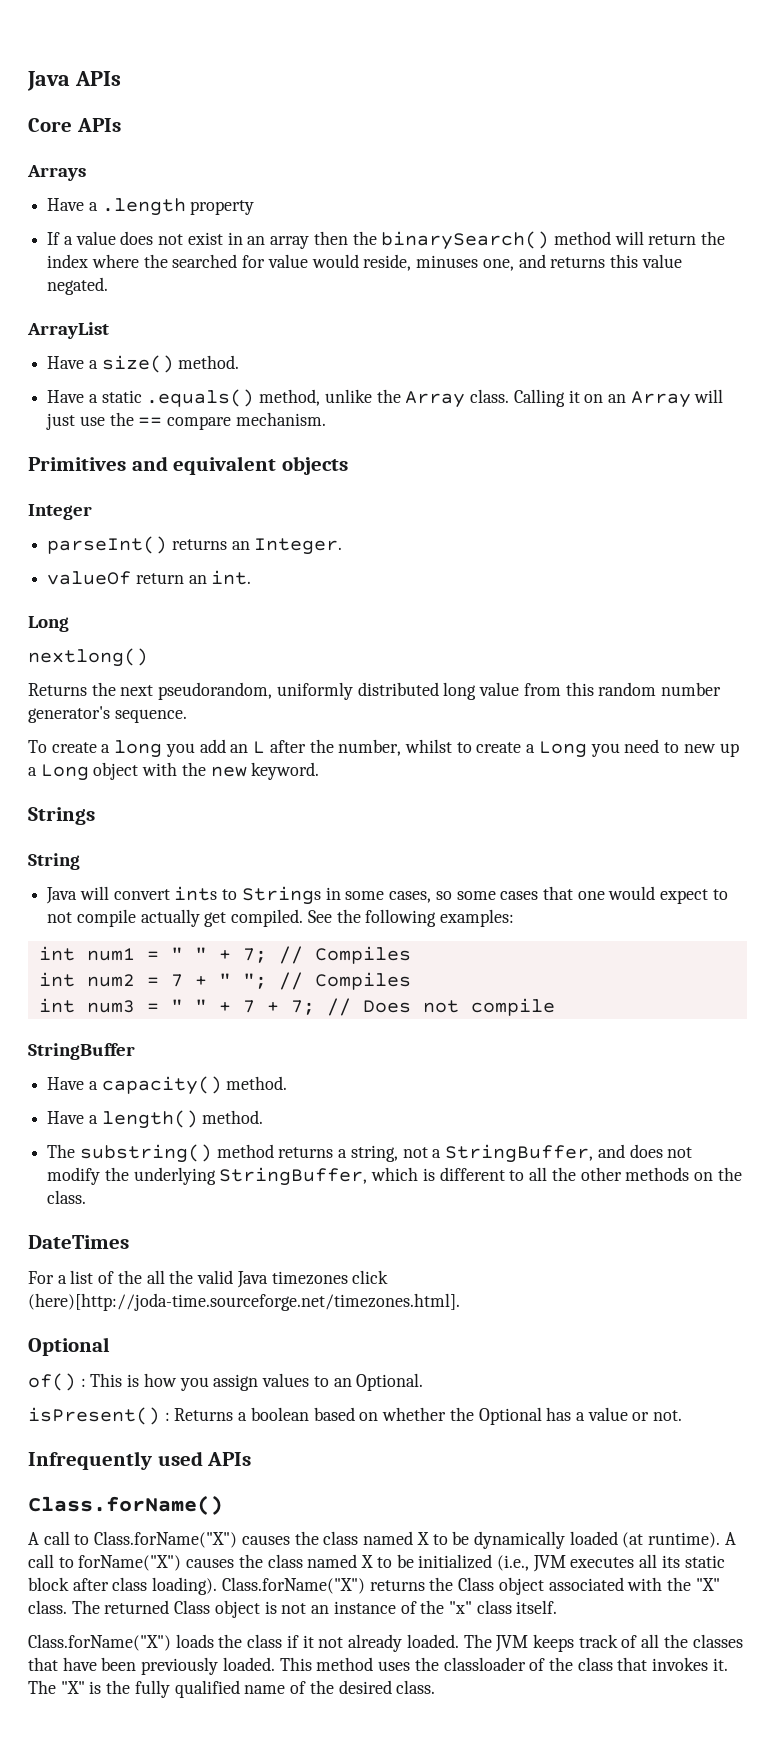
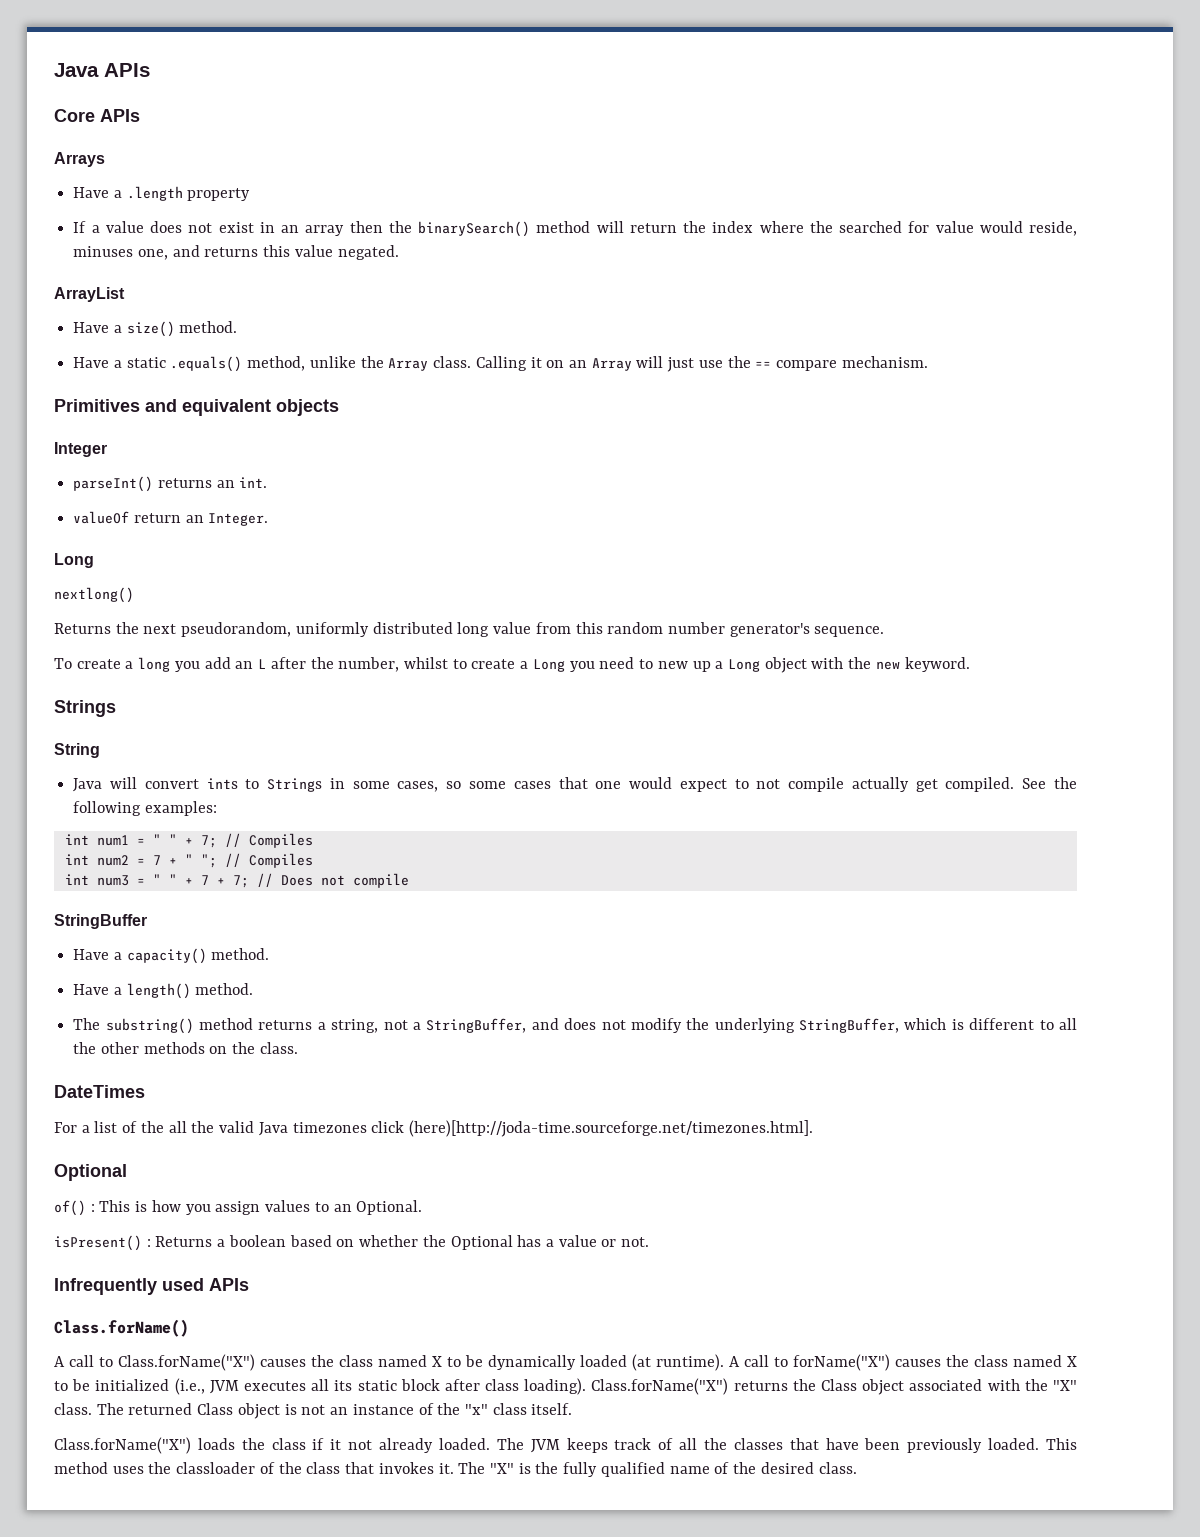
- parseInt() returns an Integer.
+ parseInt() returns an int.
- valueOf return an int.
+ valueOf return an Integer.

